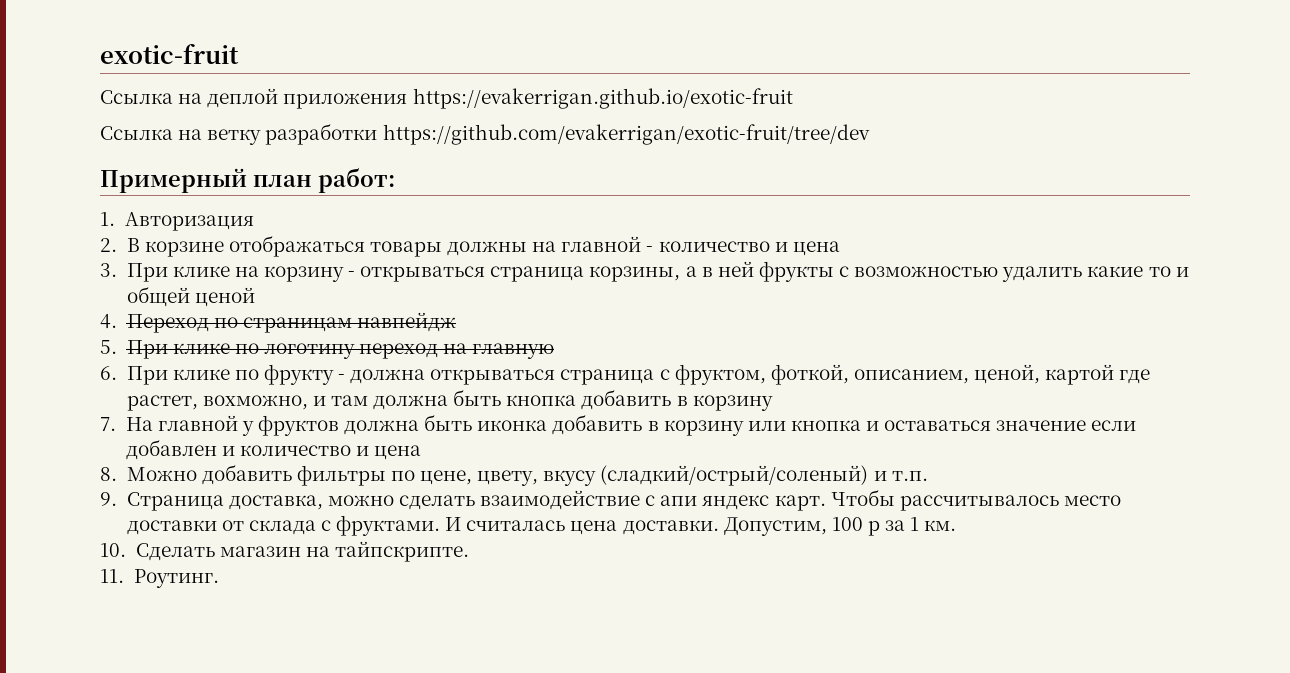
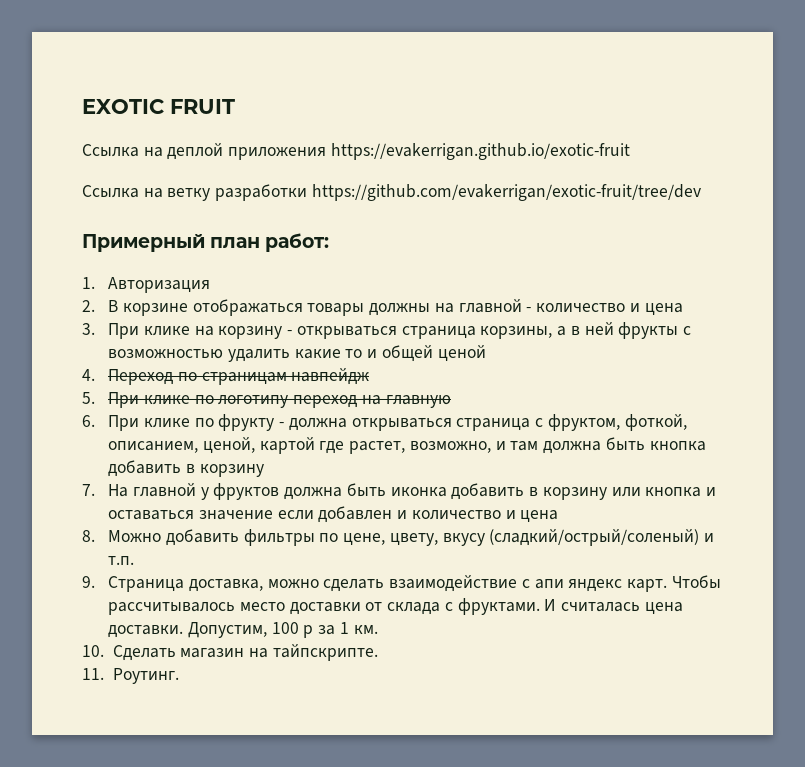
- exotic-fruit
+ EXOTIC FRUIT
- 6. При клике по фрукту - должна открываться страница с фруктом, фоткой, описанием, ценой, картой где растет, вохможно, и там должна быть кнопка добавить в корзину
+ 6. При клике по фрукту - должна открываться страница с фруктом, фоткой, описанием, ценой, картой где растет, возможно, и там должна быть кнопка добавить в корзину

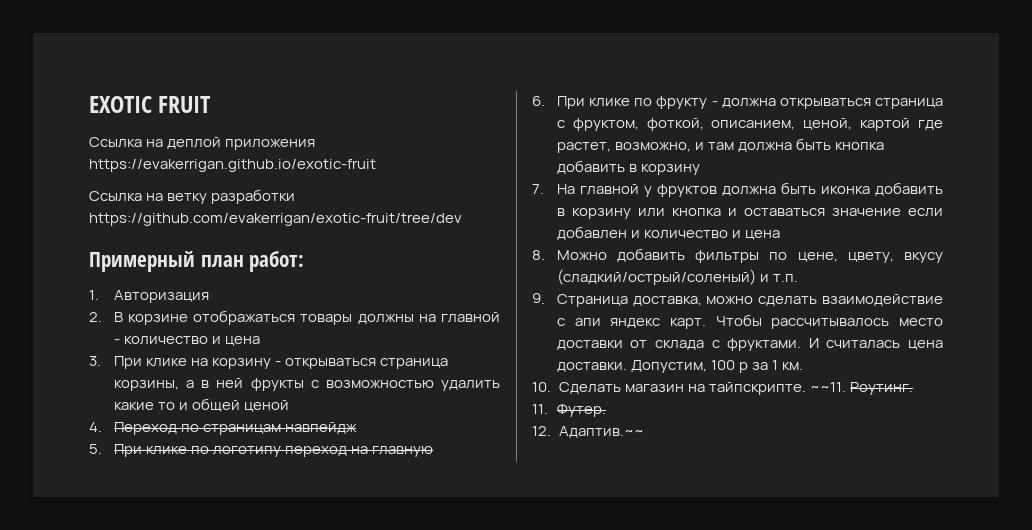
+ ~~11. Роутинг.
- 11. Роутинг.
+ 11. Футер.
+ 12. Адаптив.~~

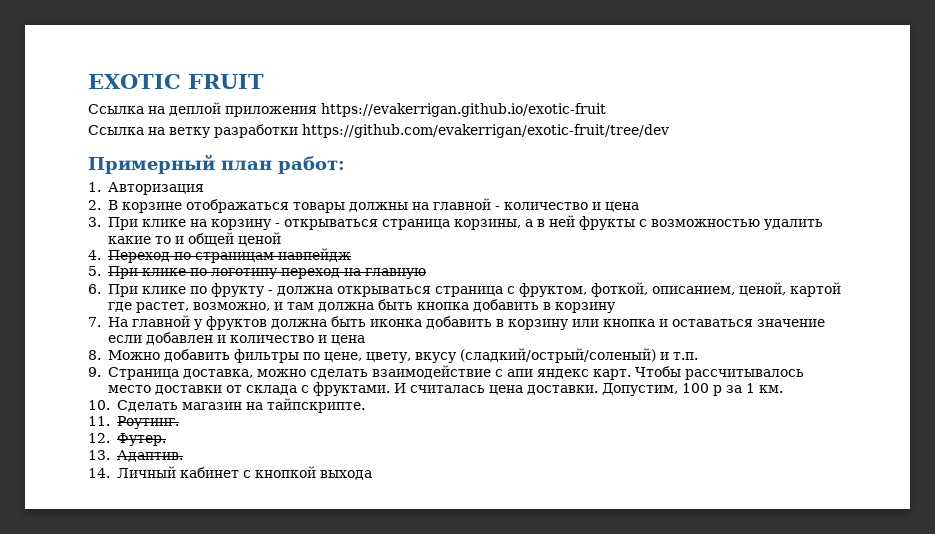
- 10. Сделать магазин на тайпскрипте. ~~11. Роутинг.
+ 10. Сделать магазин на тайпскрипте.
+ 11. Роутинг.
- 11. Футер.
+ 12. Футер.
- 12. Адаптив.~~
+ 13. Адаптив.
+ 14. Личный кабинет с кнопкой выхода

